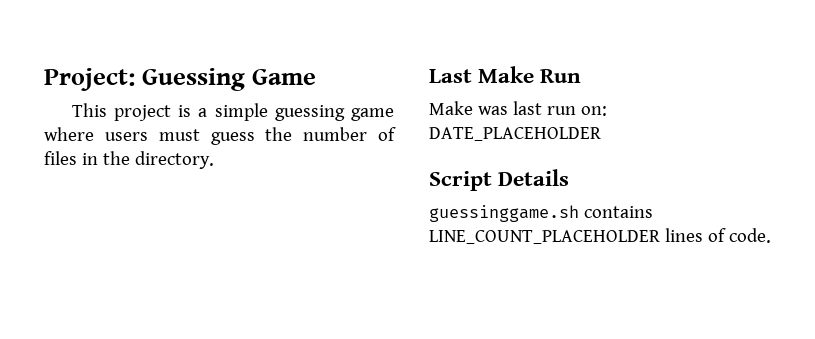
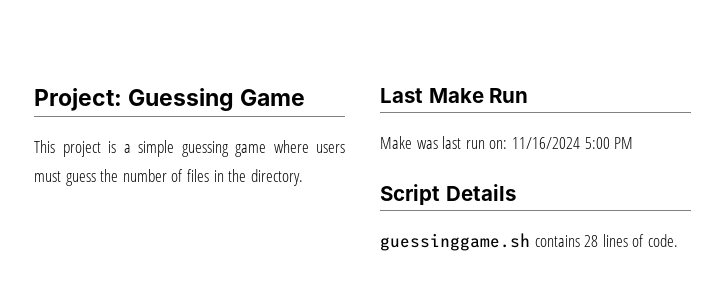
- Make was last run on: DATE_PLACEHOLDER
+ Make was last run on: 11/16/2024 5:00 PM
- guessinggame.sh contains LINE_COUNT_PLACEHOLDER lines of code.
+ guessinggame.sh contains 28 lines of code.

